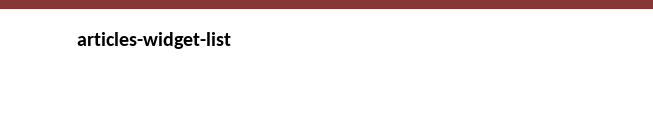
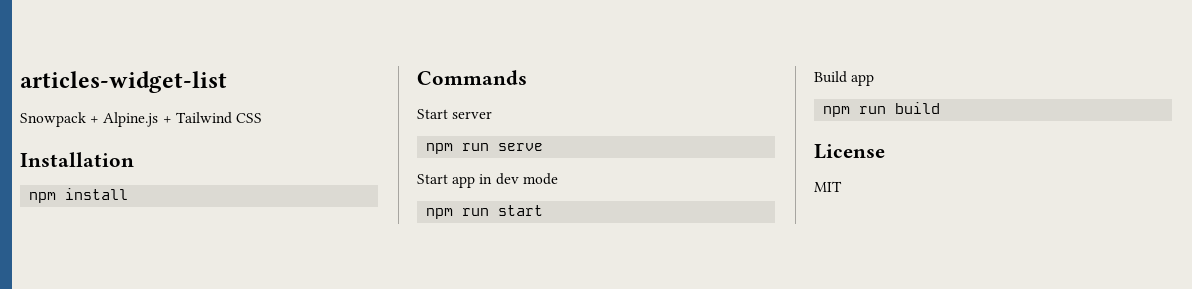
+ Snowpack + Alpine.js + Tailwind CSS
+ Installation
+ npm install
+ Commands
+ Start server
+ npm run serve
+ Start app in dev mode
+ npm run start
+ Build app
+ npm run build
+ License
+ MIT

